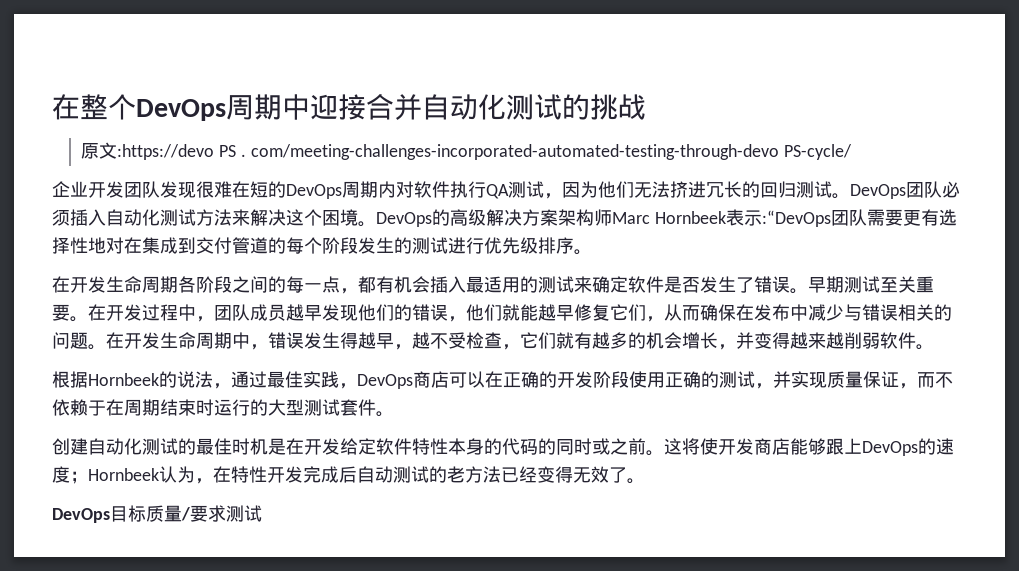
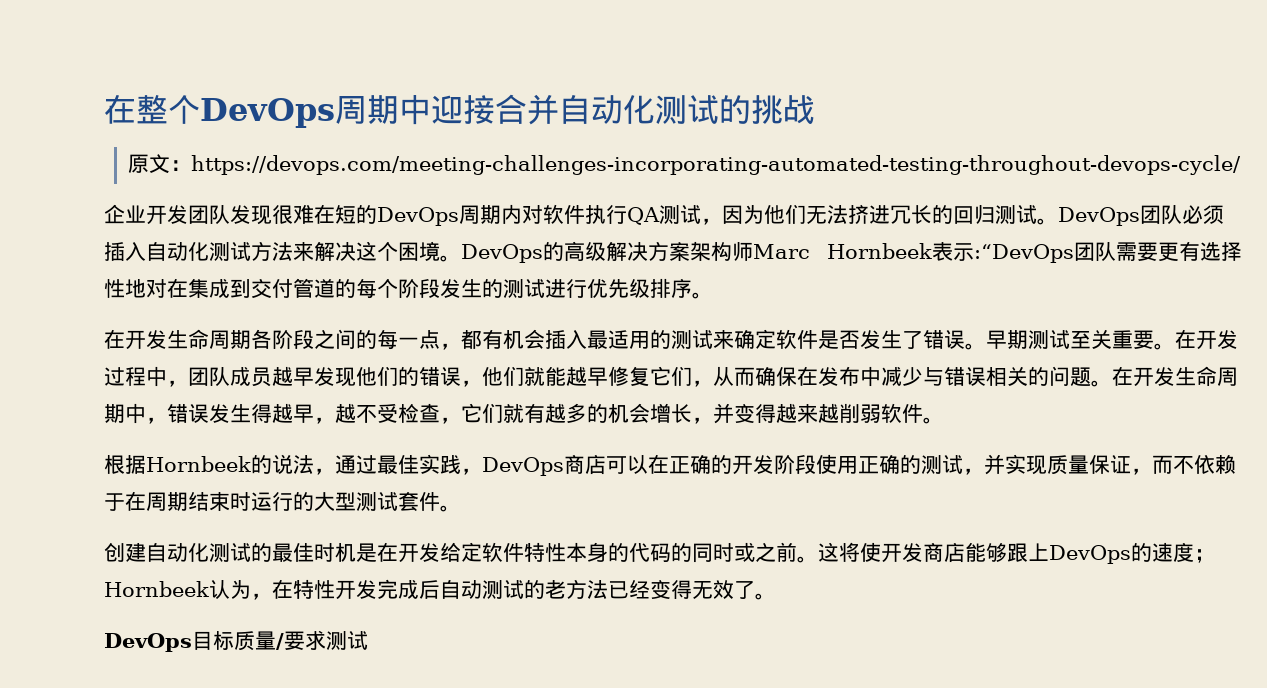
- 原文:https://devo PS . com/meeting-challenges-incorporated-automated-testing-through-devo PS-cycle/
+ 原文：https://devops.com/meeting-challenges-incorporating-automated-testing-throughout-devops-cycle/

